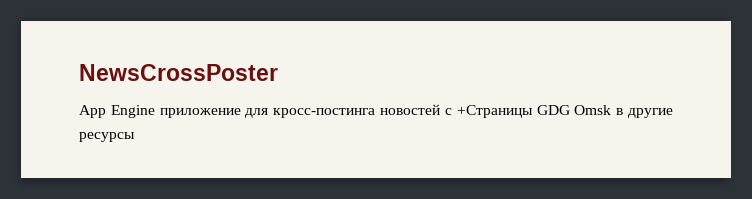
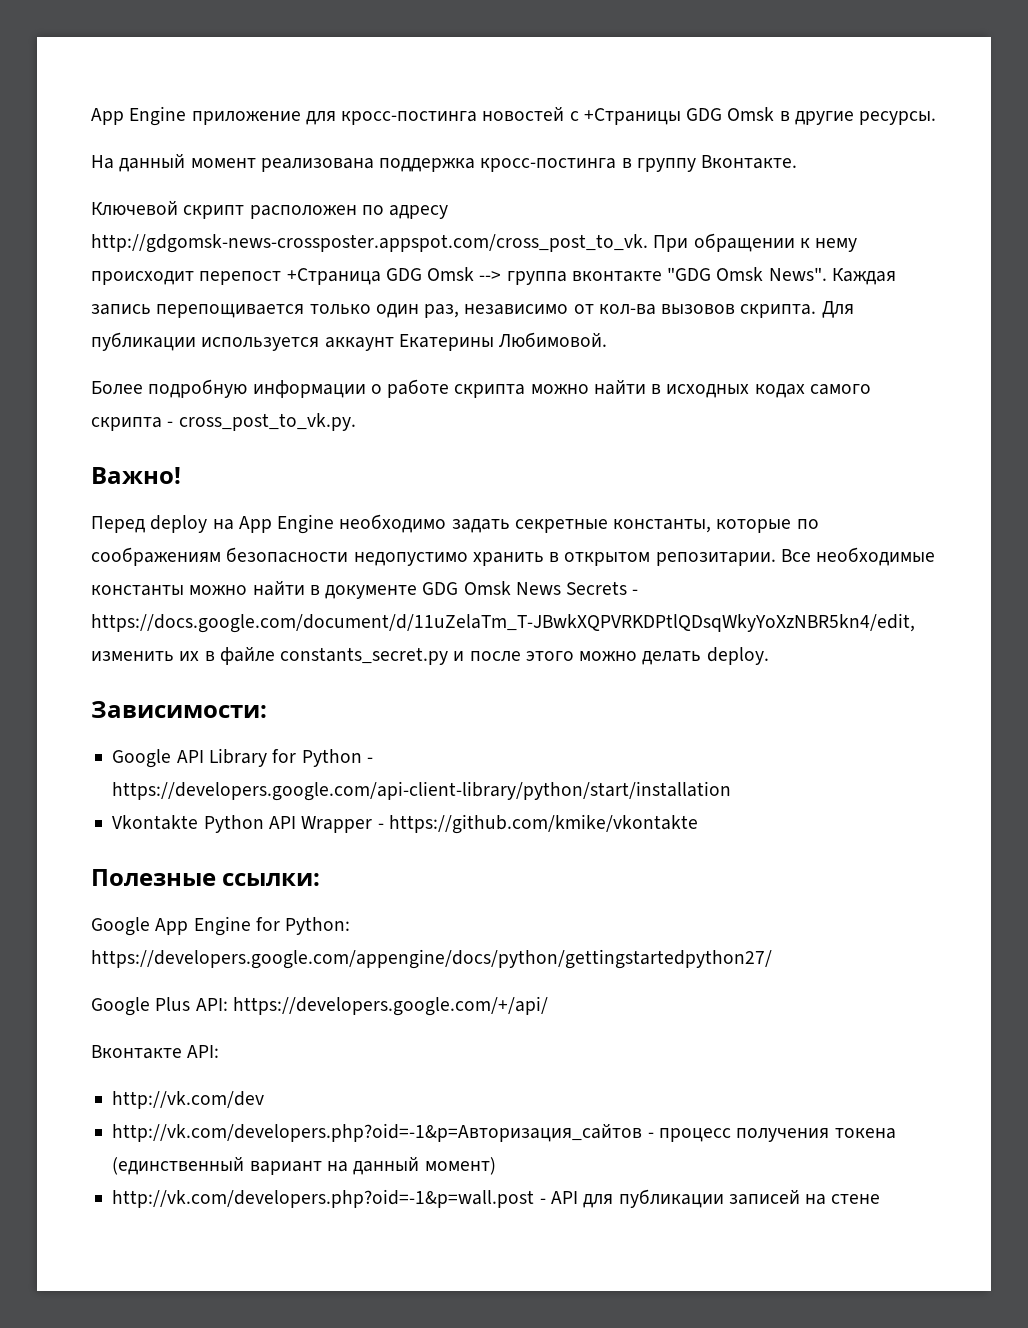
- NewsCrossPoster
- App Engine приложение для кросс-постинга новостей с +Страницы GDG Omsk в другие ресурсы
+ App Engine приложение для кросс-постинга новостей с +Страницы GDG Omsk в другие ресурсы.
+ На данный момент реализована поддержка кросс-постинга в группу Вконтакте.
+ Ключевой скрипт расположен по адресу http://gdgomsk-news-crossposter.appspot.com/cross_post_to_vk. При обращении к нему происходит перепост +Страница GDG Omsk --> группа вконтакте "GDG Omsk News". Каждая запись перепощивается только один раз, независимо от кол-ва вызовов скрипта. Для публикации используется аккаунт Екатерины Любимовой.
+ Более подробную информации о работе скрипта можно найти в исходных кодах самого скрипта - cross_post_to_vk.py.
+ Важно!
+ Перед deploy на App Engine необходимо задать секретные константы, которые по соображениям безопасности недопустимо хранить в открытом репозитарии. Все необходимые константы можно найти в документе GDG Omsk News Secrets - https://docs.google.com/document/d/11uZelaTm_T-JBwkXQPVRKDPtlQDsqWkyYoXzNBR5kn4/edit, изменить их в файле constants_secret.py и после этого можно делать deploy.
+ Зависимости:
+ Google API Library for Python - https://developers.google.com/api-client-library/python/start/installation
+ Vkontakte Python API Wrapper - https://github.com/kmike/vkontakte
+ Полезные ссылки:
+ Google App Engine for Python: https://developers.google.com/appengine/docs/python/gettingstartedpython27/
+ Google Plus API: https://developers.google.com/+/api/
+ Вконтакте API:
+ http://vk.com/dev
+ http://vk.com/developers.php?oid=-1&p=Авторизация_сайтов - процесс получения токена (единственный вариант на данный момент)
+ http://vk.com/developers.php?oid=-1&p=wall.post - API для публикации записей на стене

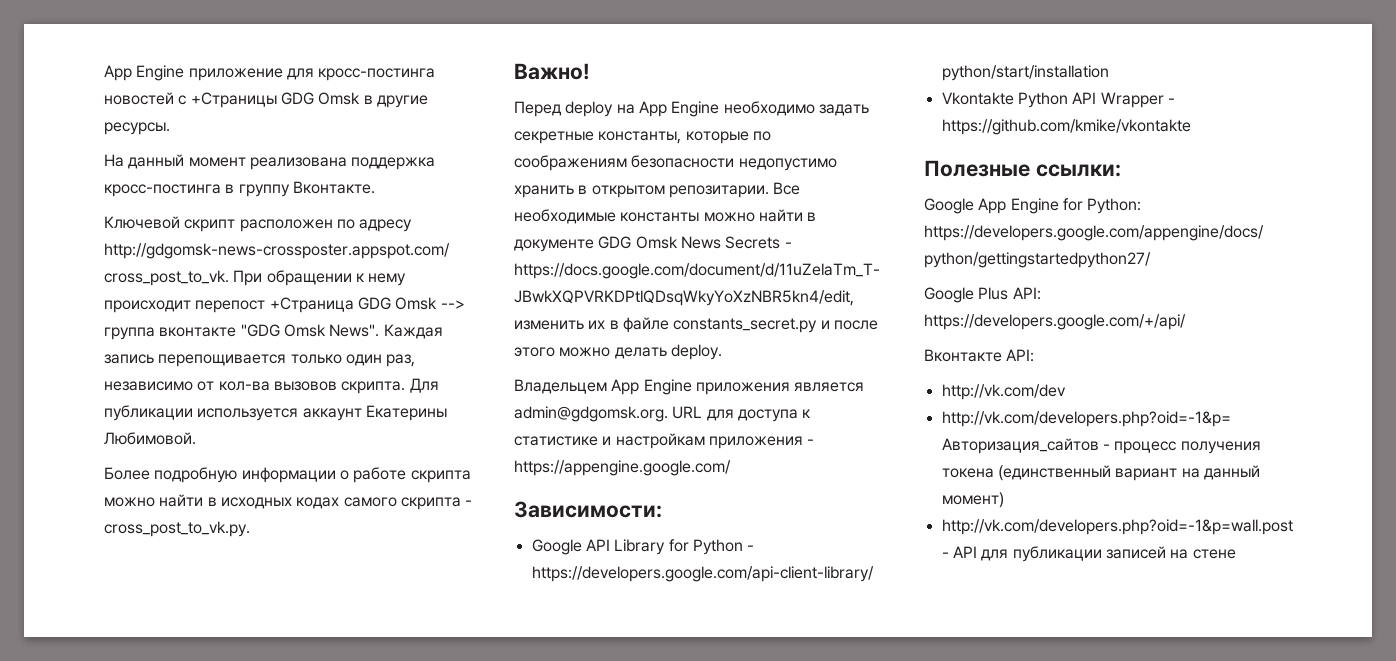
+ Владельцем App Engine приложения является admin@gdgomsk.org. URL для доступа к статистике и настройкам приложения - https://appengine.google.com/

